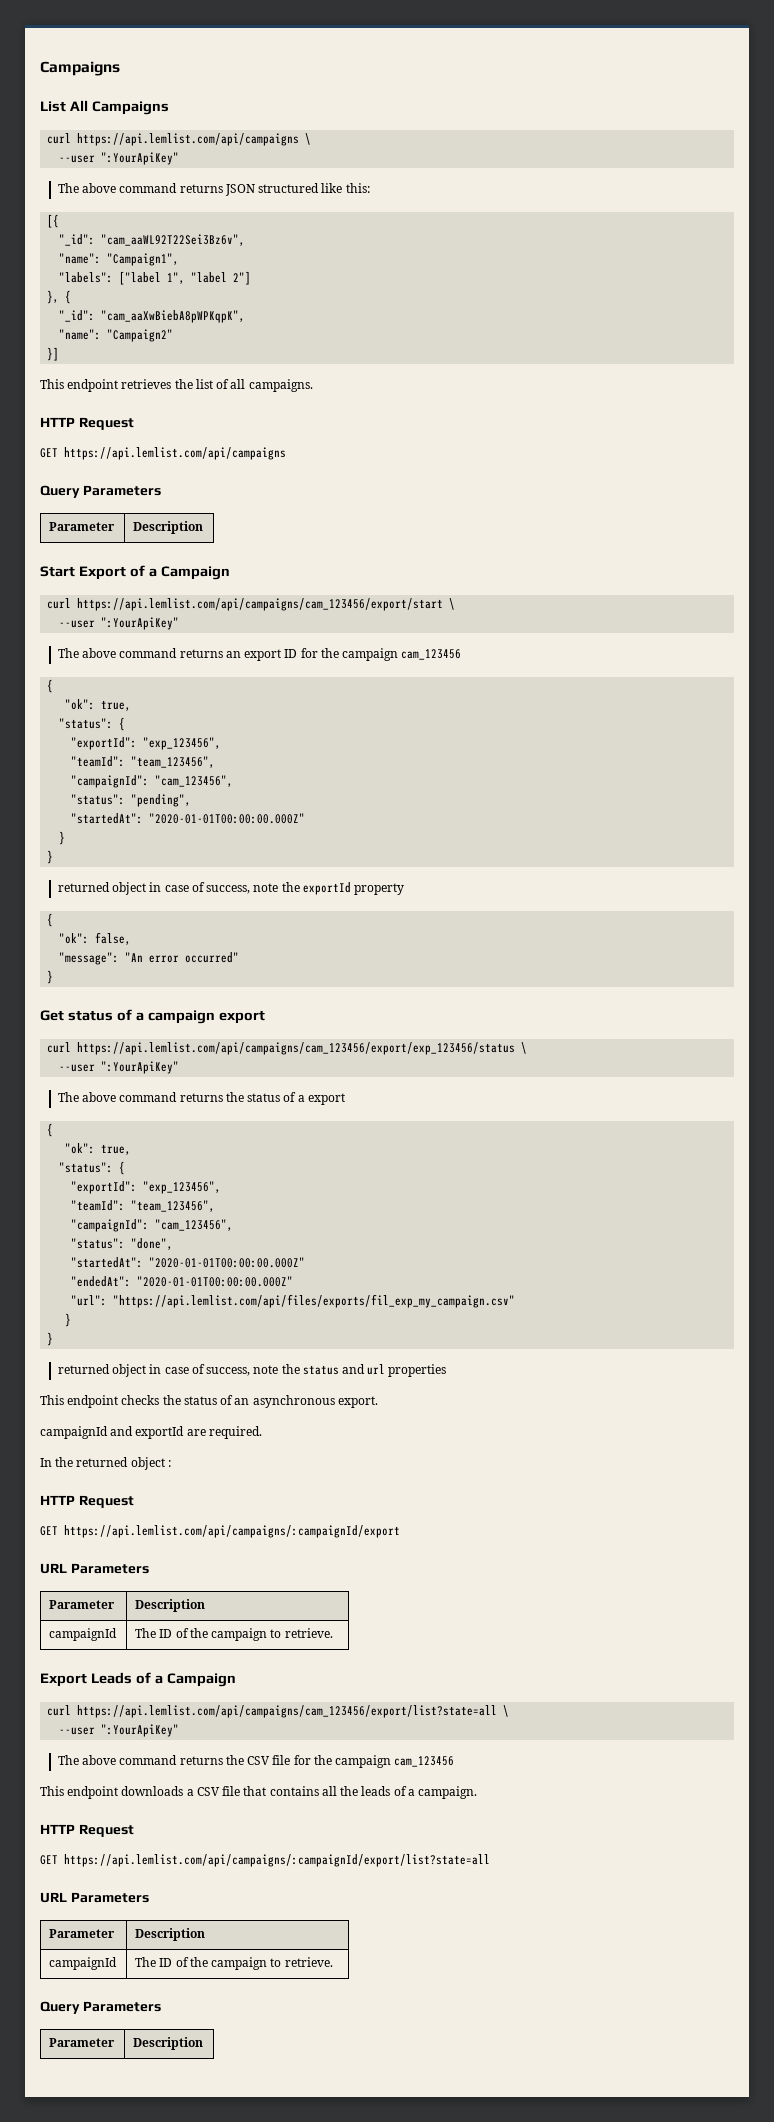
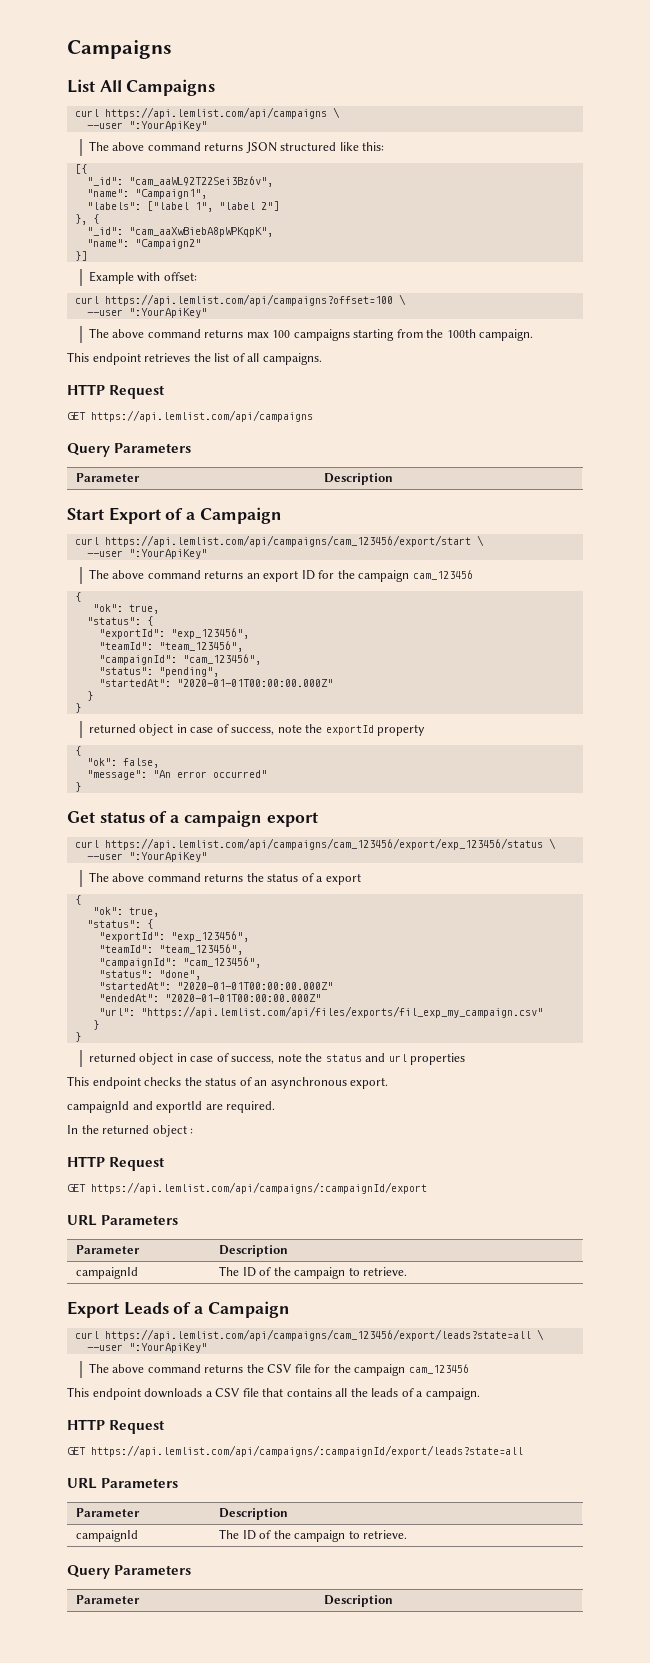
+ Example with offset:
+ curl https://api.lemlist.com/api/campaigns?offset=100 \
+ --user ":YourApiKey"
+ The above command returns max 100 campaigns starting from the 100th campaign.
- curl https://api.lemlist.com/api/campaigns/cam_123456/export/list?state=all \
+ curl https://api.lemlist.com/api/campaigns/cam_123456/export/leads?state=all \
- GET https://api.lemlist.com/api/campaigns/:campaignId/export/list?state=all
+ GET https://api.lemlist.com/api/campaigns/:campaignId/export/leads?state=all

